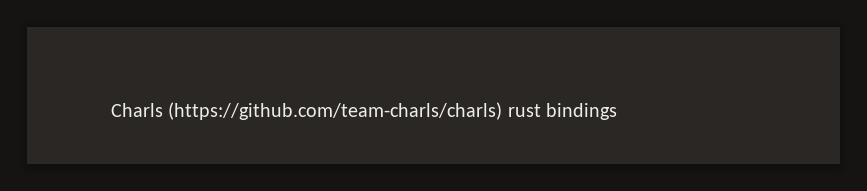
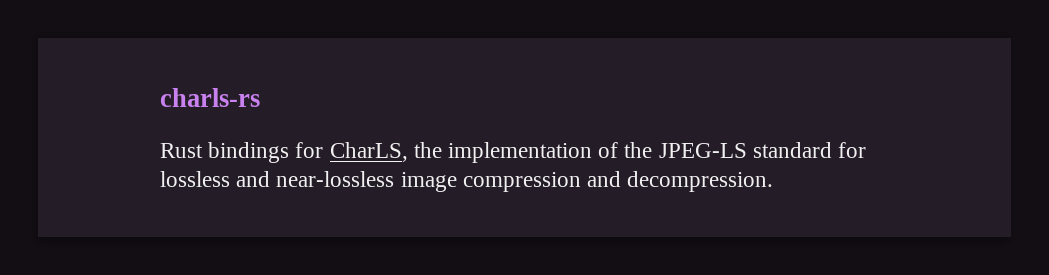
- Charls (https://github.com/team-charls/charls) rust bindings
+ charls-rs
+ Rust bindings for CharLS, the implementation of the JPEG-LS standard for lossless and near-lossless image compression and decompression.

